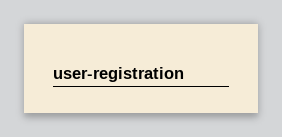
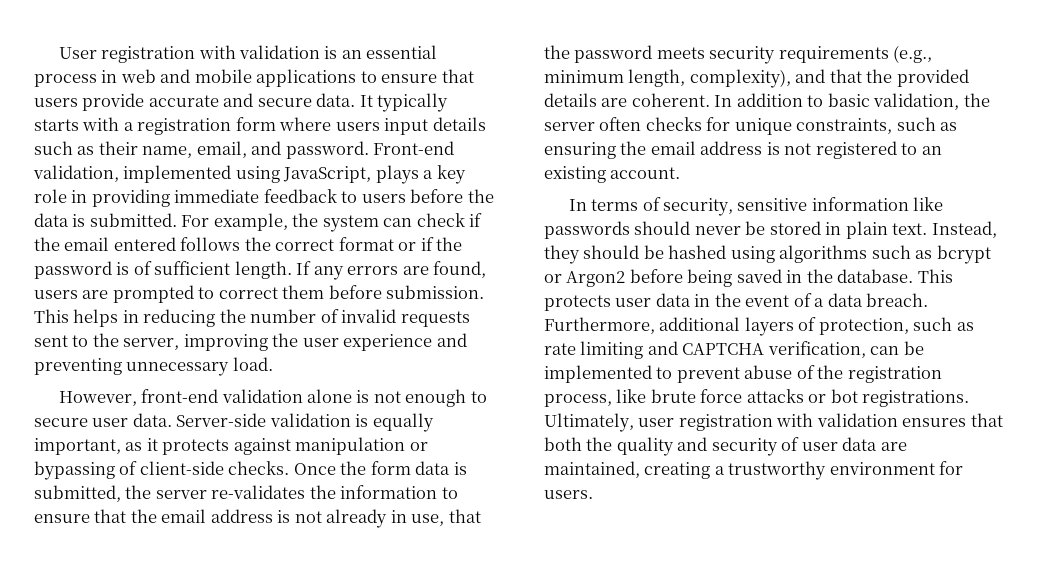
- user-registration
+ User registration with validation is an essential process in web and mobile applications to ensure that users provide accurate and secure data. It typically starts with a registration form where users input details such as their name, email, and password. Front-end validation, implemented using JavaScript, plays a key role in providing immediate feedback to users before the data is submitted. For example, the system can check if the email entered follows the correct format or if the password is of sufficient length. If any errors are found, users are prompted to correct them before submission. This helps in reducing the number of invalid requests sent to the server, improving the user experience and preventing unnecessary load.
+ However, front-end validation alone is not enough to secure user data. Server-side validation is equally important, as it protects against manipulation or bypassing of client-side checks. Once the form data is submitted, the server re-validates the information to ensure that the email address is not already in use, that the password meets security requirements (e.g., minimum length, complexity), and that the provided details are coherent. In addition to basic validation, the server often checks for unique constraints, such as ensuring the email address is not registered to an existing account.
+ In terms of security, sensitive information like passwords should never be stored in plain text. Instead, they should be hashed using algorithms such as bcrypt or Argon2 before being saved in the database. This protects user data in the event of a data breach. Furthermore, additional layers of protection, such as rate limiting and CAPTCHA verification, can be implemented to prevent abuse of the registration process, like brute force attacks or bot registrations. Ultimately, user registration with validation ensures that both the quality and security of user data are maintained, creating a trustworthy environment for users.

